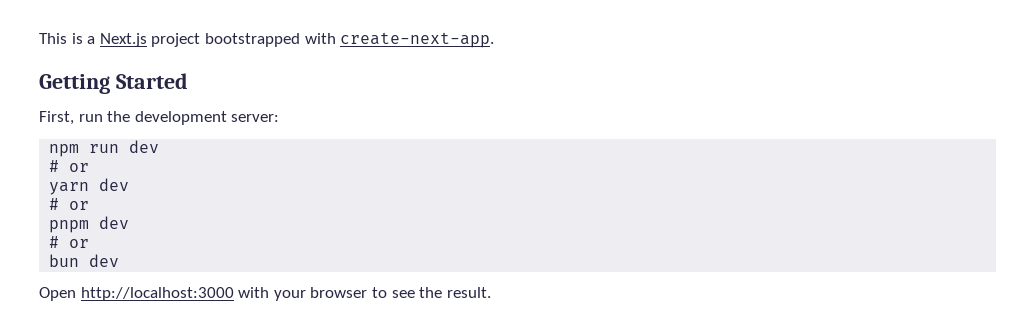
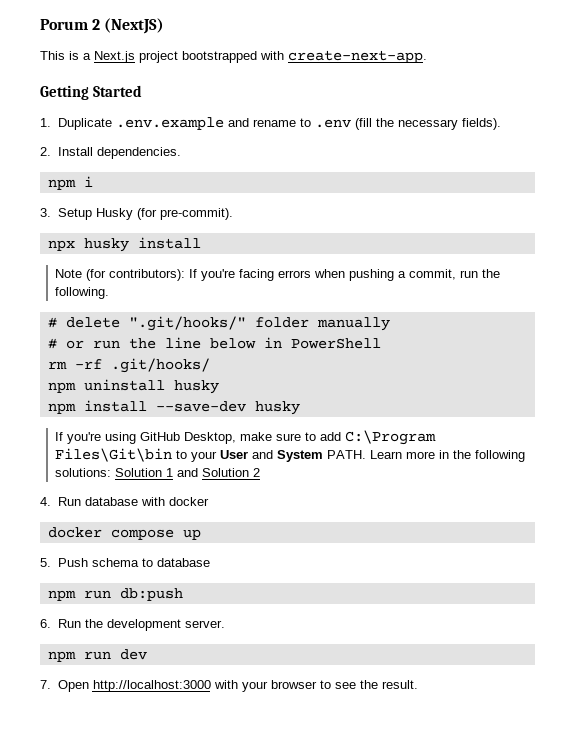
+ Porum 2 (NextJS)
- First, run the development server:
+ 1. Duplicate .env.example and rename to .env (fill the necessary fields).
+ 2. Install dependencies.
+ npm i
+ 3. Setup Husky (for pre-commit).
+ npx husky install
+ Note (for contributors): If you're facing errors when pushing a commit, run the following.
+ # delete ".git/hooks/" folder manually
+ # or run the line below in PowerShell
+ rm -rf .git/hooks/
+ npm uninstall husky
+ npm install --save-dev husky
+ If you're using GitHub Desktop, make sure to add C:\Program Files\Git\bin to your User and System PATH. Learn more in the following solutions: Solution 1 and Solution 2
+ 4. Run database with docker
+ docker compose up
+ 5. Push schema to database
+ npm run db:push
+ 6. Run the development server.
  npm run dev
- # or
- yarn dev
- # or
- pnpm dev
- # or
- bun dev
- Open http://localhost:3000 with your browser to see the result.
+ 7. Open http://localhost:3000 with your browser to see the result.

